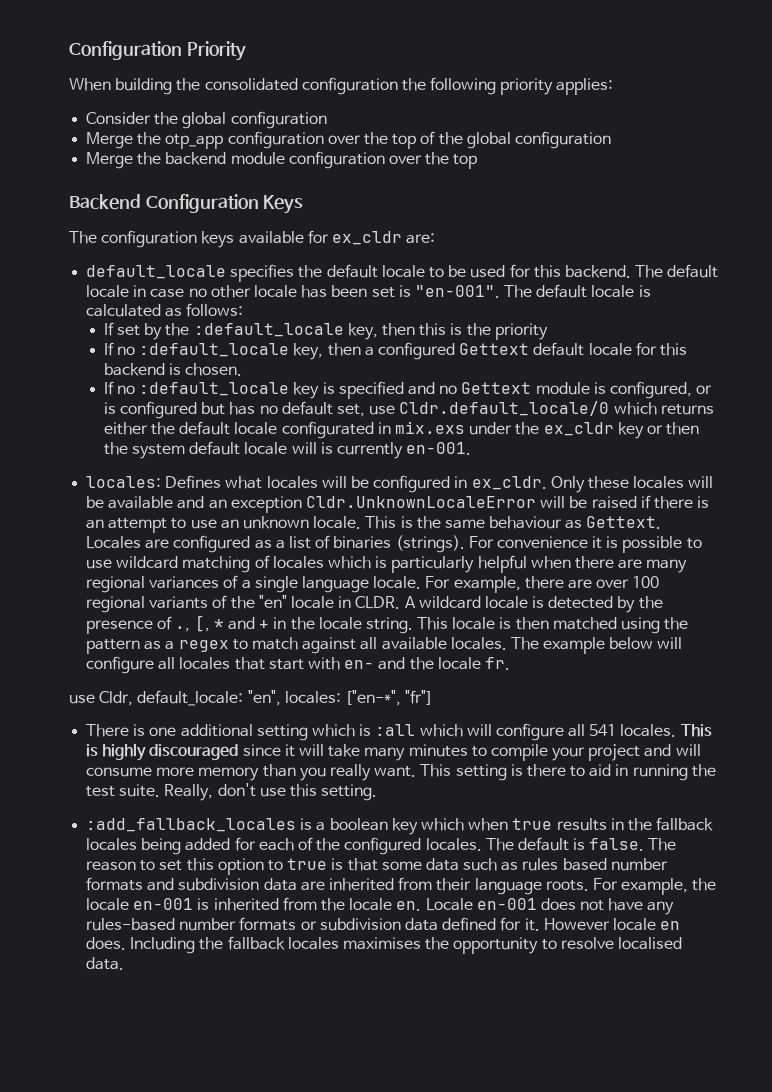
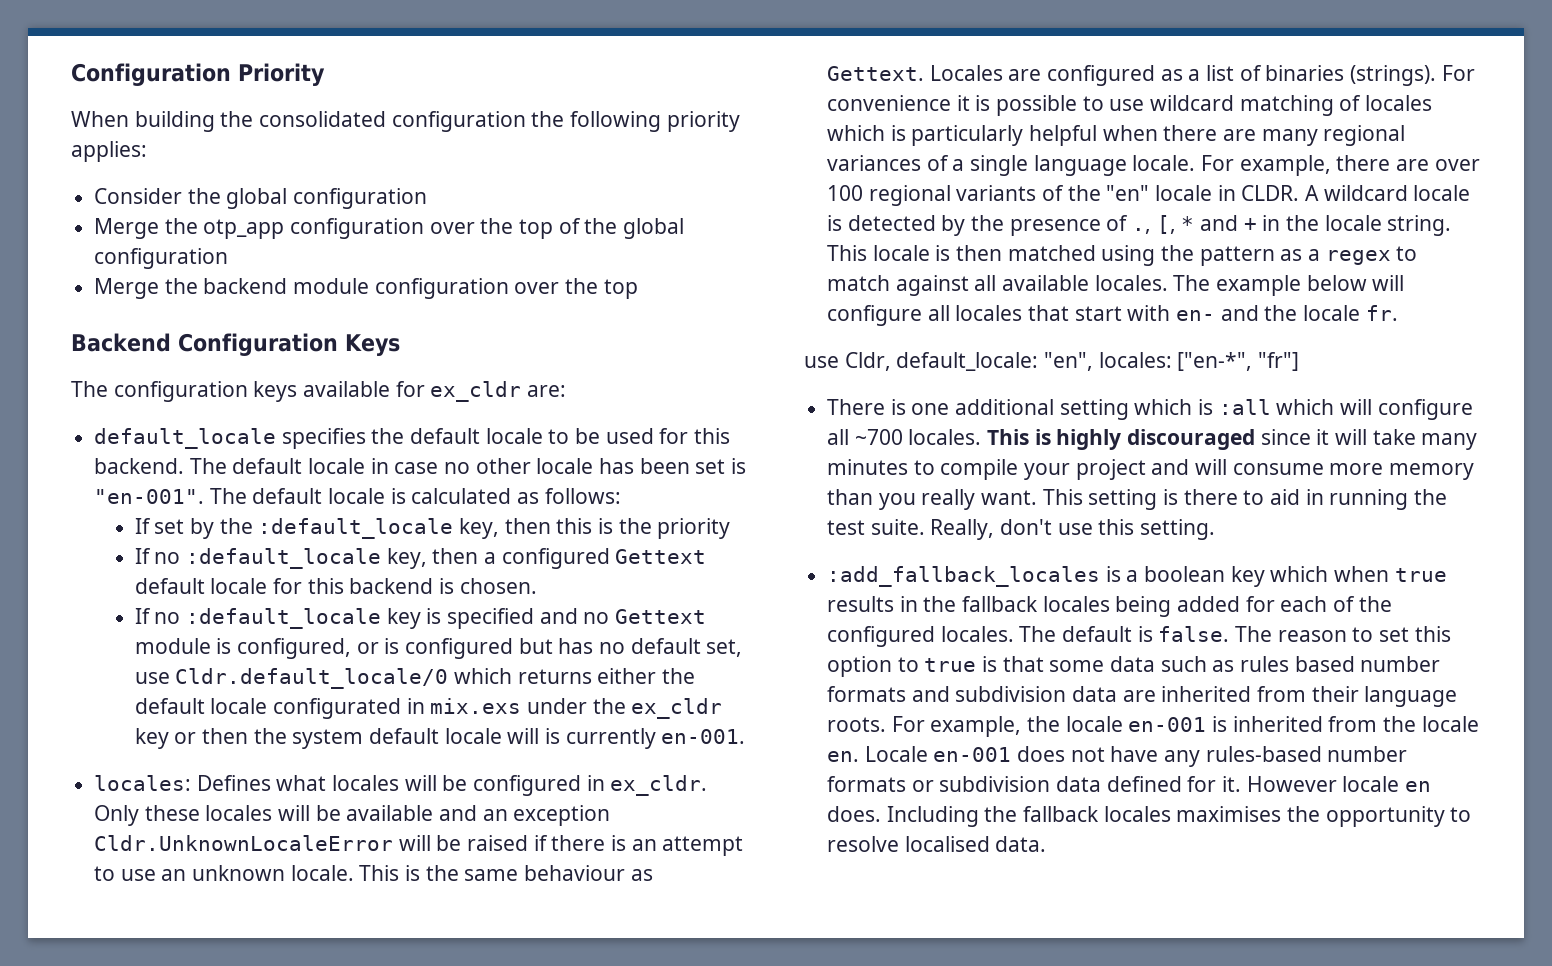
- There is one additional setting which is :all which will configure all 541 locales.
+ There is one additional setting which is :all which will configure all ~700 locales.

